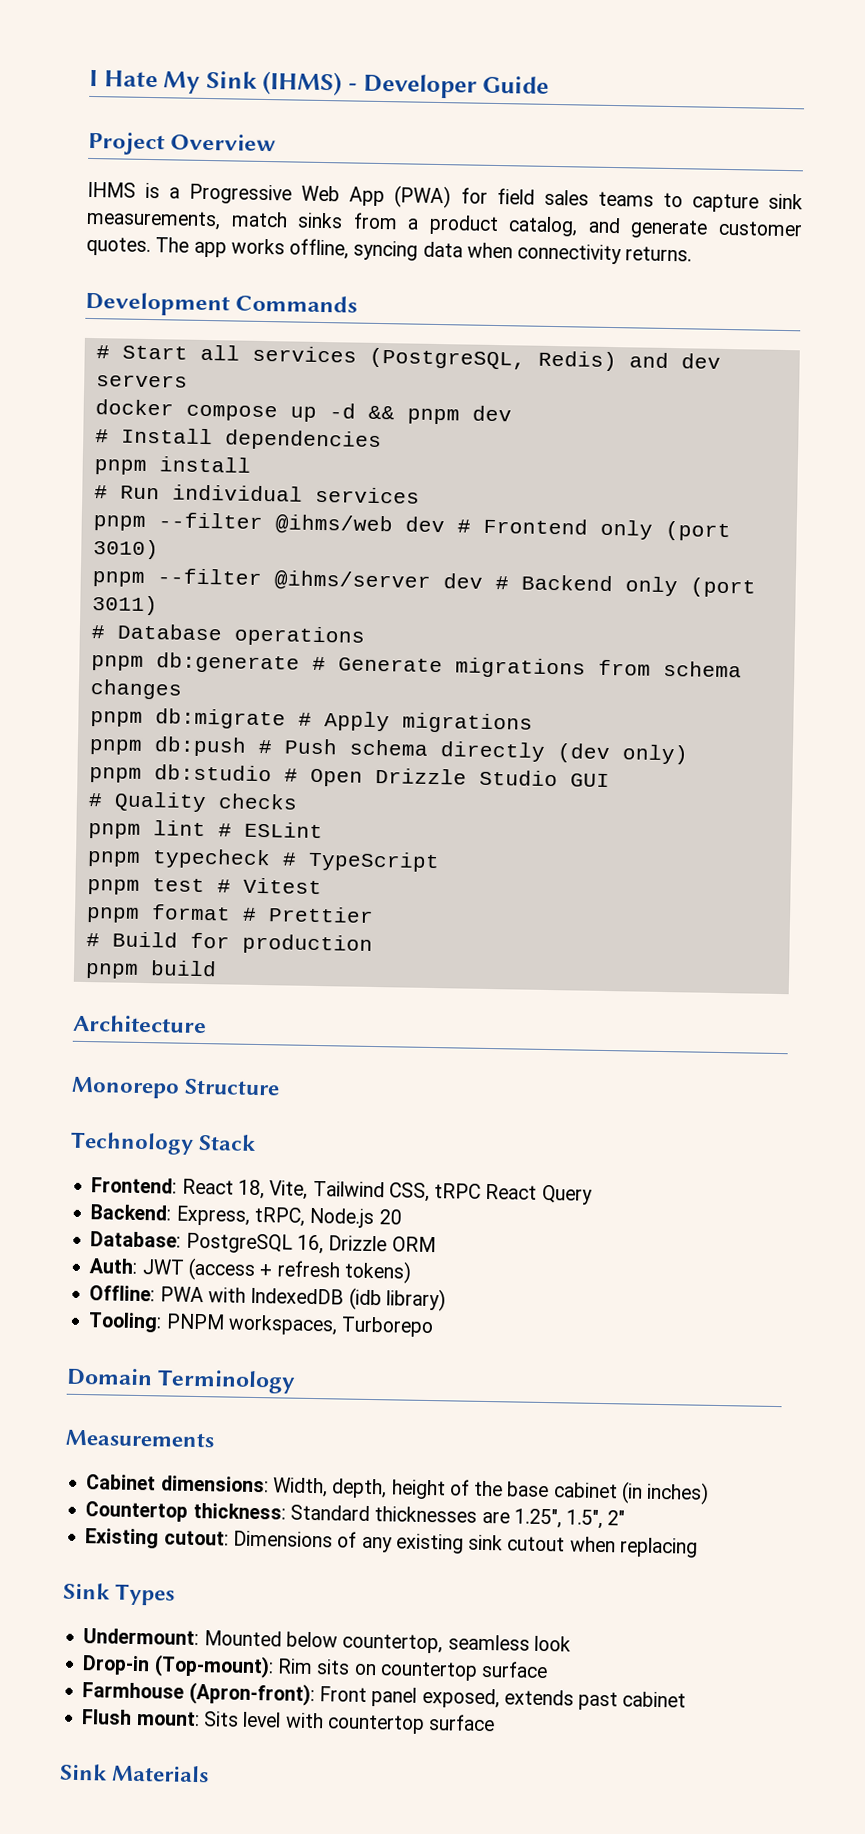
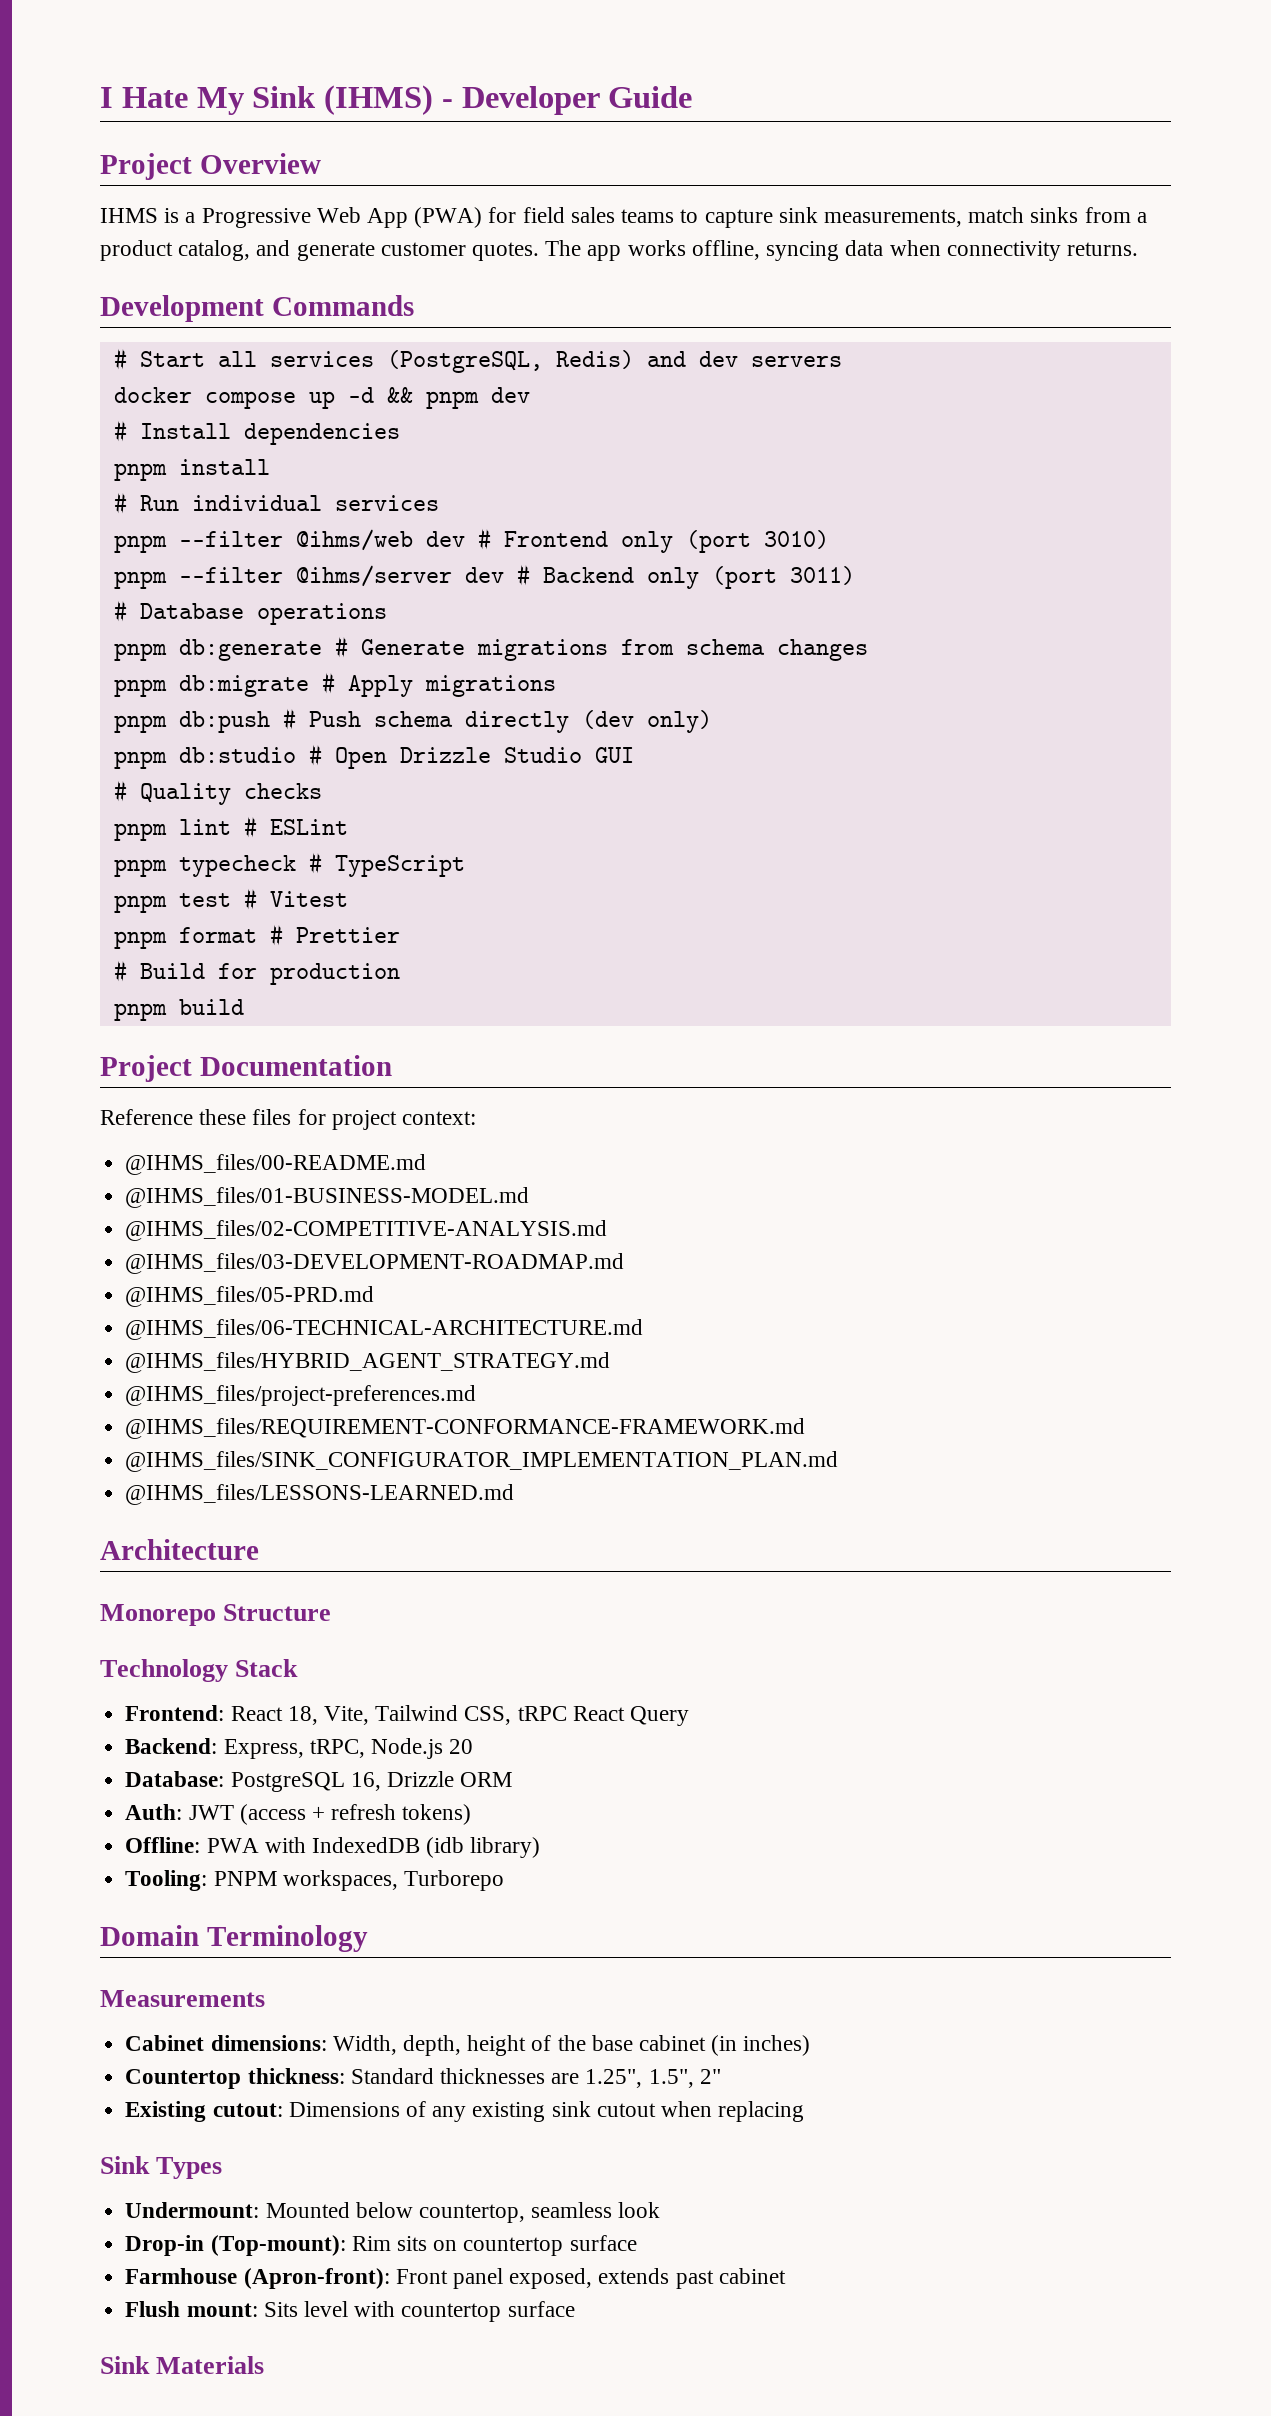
+ Project Documentation
+ Reference these files for project context:
+ @IHMS_files/00-README.md
+ @IHMS_files/01-BUSINESS-MODEL.md
+ @IHMS_files/02-COMPETITIVE-ANALYSIS.md
+ @IHMS_files/03-DEVELOPMENT-ROADMAP.md
+ @IHMS_files/05-PRD.md
+ @IHMS_files/06-TECHNICAL-ARCHITECTURE.md
+ @IHMS_files/HYBRID_AGENT_STRATEGY.md
+ @IHMS_files/project-preferences.md
+ @IHMS_files/REQUIREMENT-CONFORMANCE-FRAMEWORK.md
+ @IHMS_files/SINK_CONFIGURATOR_IMPLEMENTATION_PLAN.md
+ @IHMS_files/LESSONS-LEARNED.md

